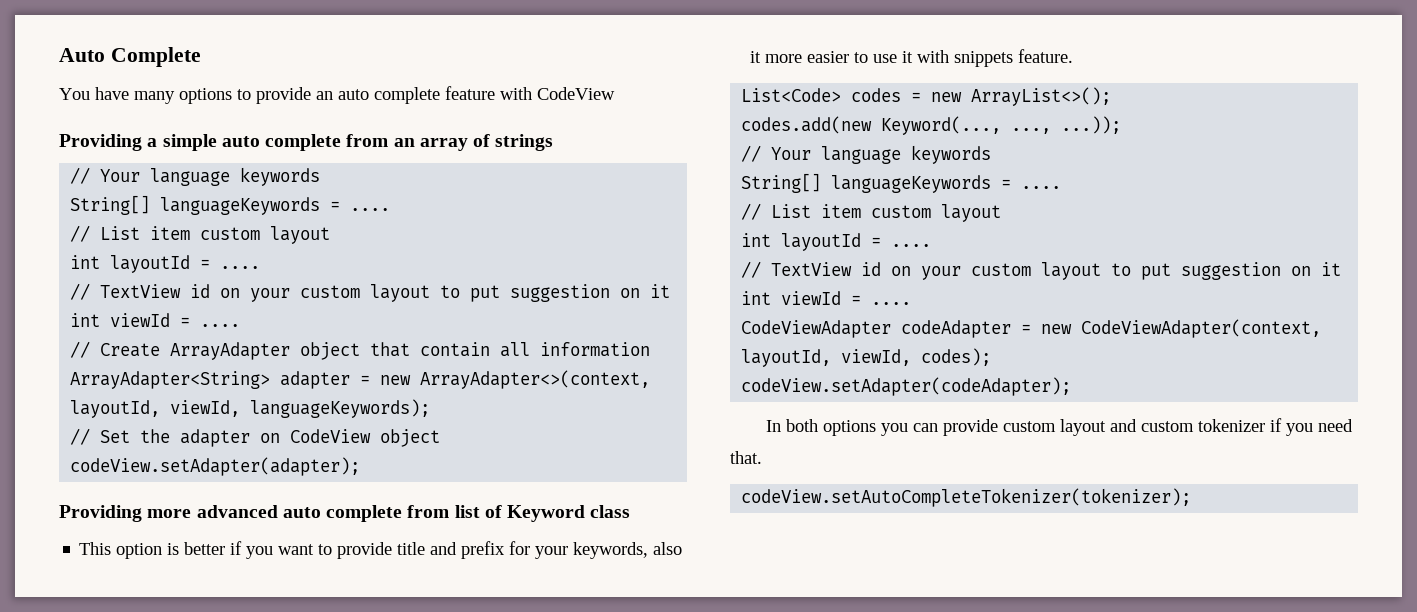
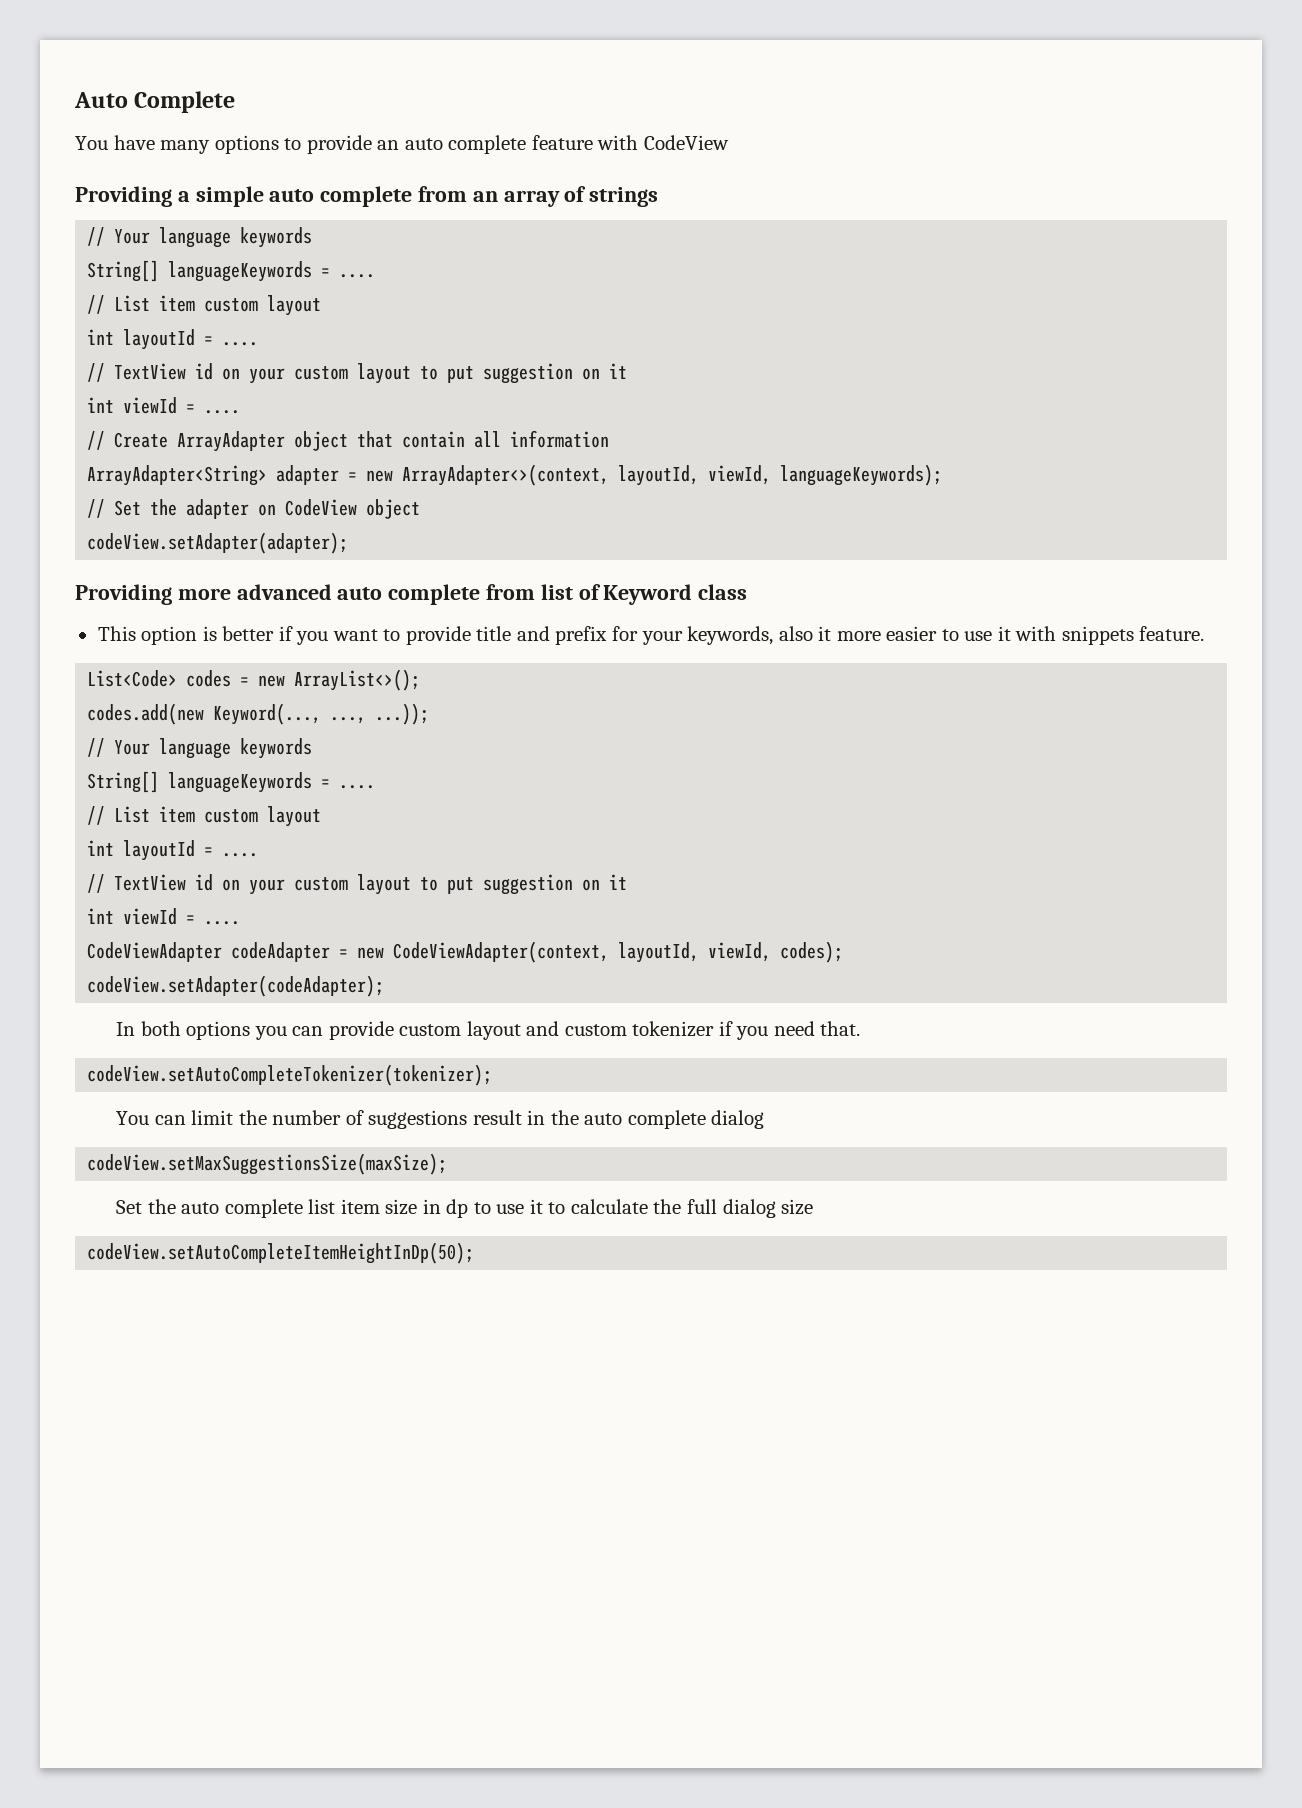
+ You can limit the number of suggestions result in the auto complete dialog
+ codeView.setMaxSuggestionsSize(maxSize);
+ Set the auto complete list item size in dp to use it to calculate the full dialog size
+ codeView.setAutoCompleteItemHeightInDp(50);

